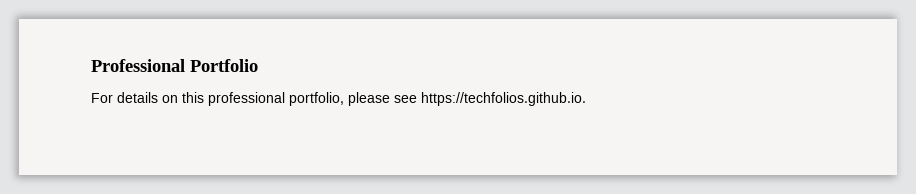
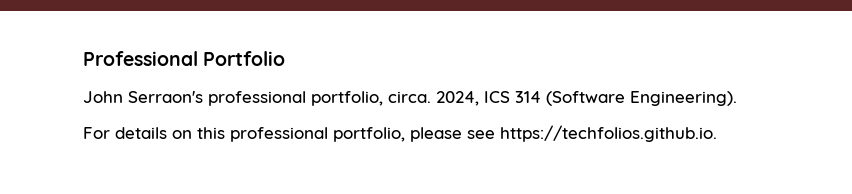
+ John Serraon's professional portfolio, circa. 2024, ICS 314 (Software Engineering).

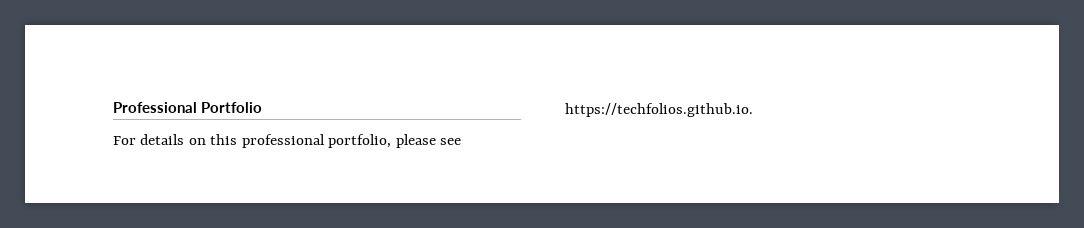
- John Serraon's professional portfolio, circa. 2024, ICS 314 (Software Engineering).

